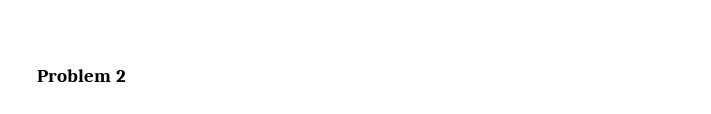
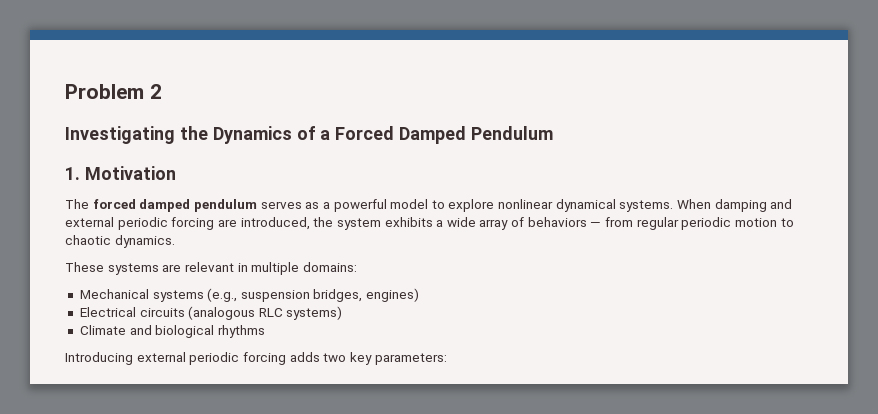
+ Investigating the Dynamics of a Forced Damped Pendulum
+ 1. Motivation
+ The forced damped pendulum serves as a powerful model to explore nonlinear dynamical systems. When damping and external periodic forcing are introduced, the system exhibits a wide array of behaviors — from regular periodic motion to chaotic dynamics.
+ These systems are relevant in multiple domains:
+ Mechanical systems (e.g., suspension bridges, engines)
+ Electrical circuits (analogous RLC systems)
+ Climate and biological rhythms
+ Introducing external periodic forcing adds two key parameters:

